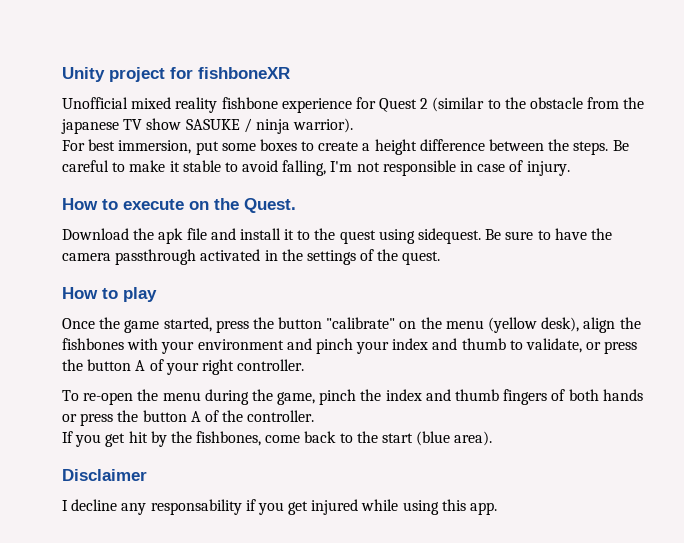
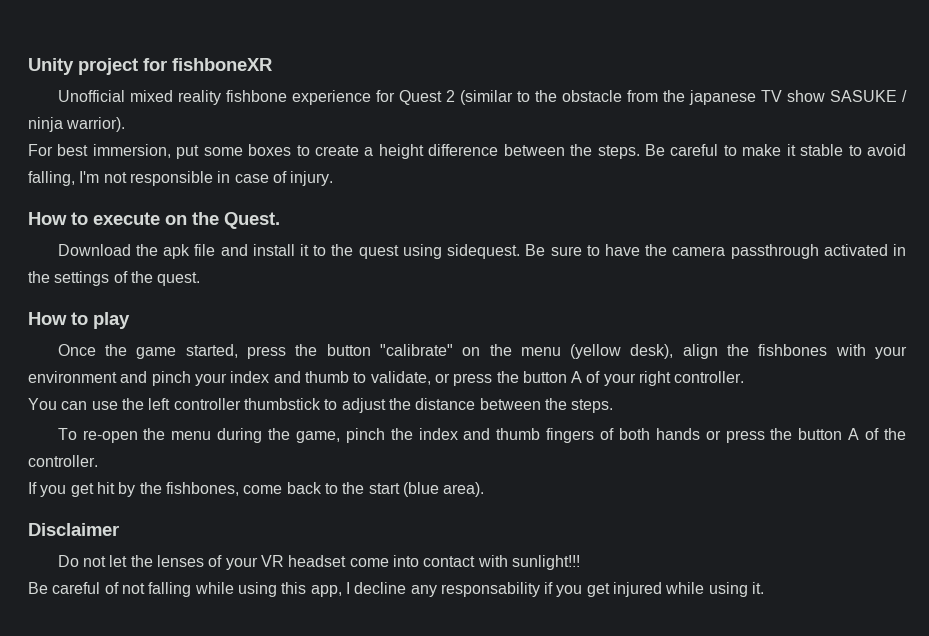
+ You can use the left controller thumbstick to adjust the distance between the steps.
- I decline any responsability if you get injured while using this app.
+ Do not let the lenses of your VR headset come into contact with sunlight!!!
+ Be careful of not falling while using this app, I decline any responsability if you get injured while using it.

